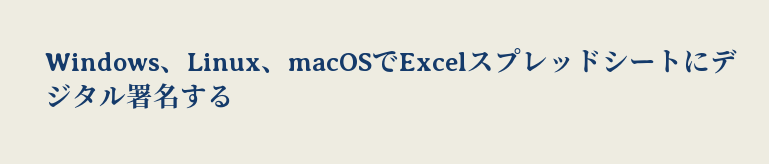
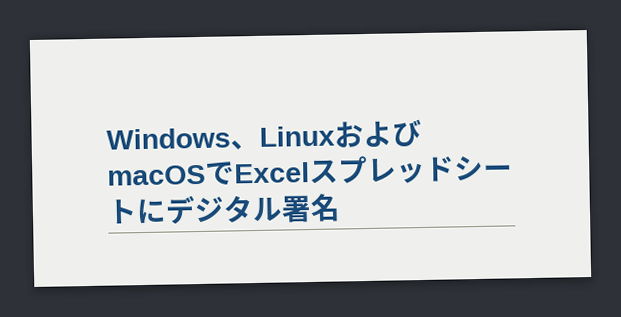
- Windows、Linux、macOSでExcelスプレッドシートにデジタル署名する
+ Windows、LinuxおよびmacOSでExcelスプレッドシートにデジタル署名

